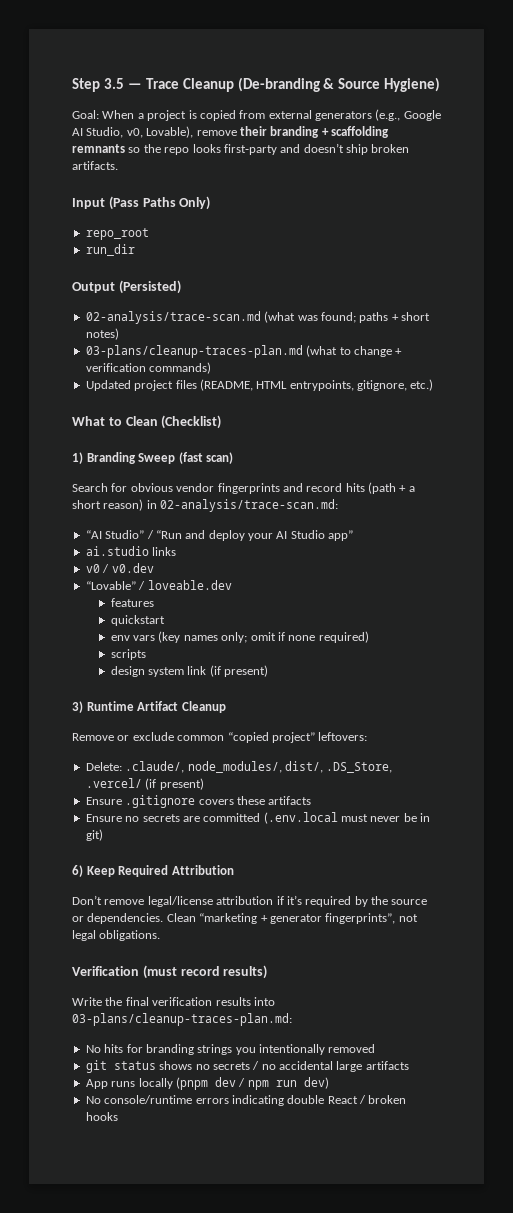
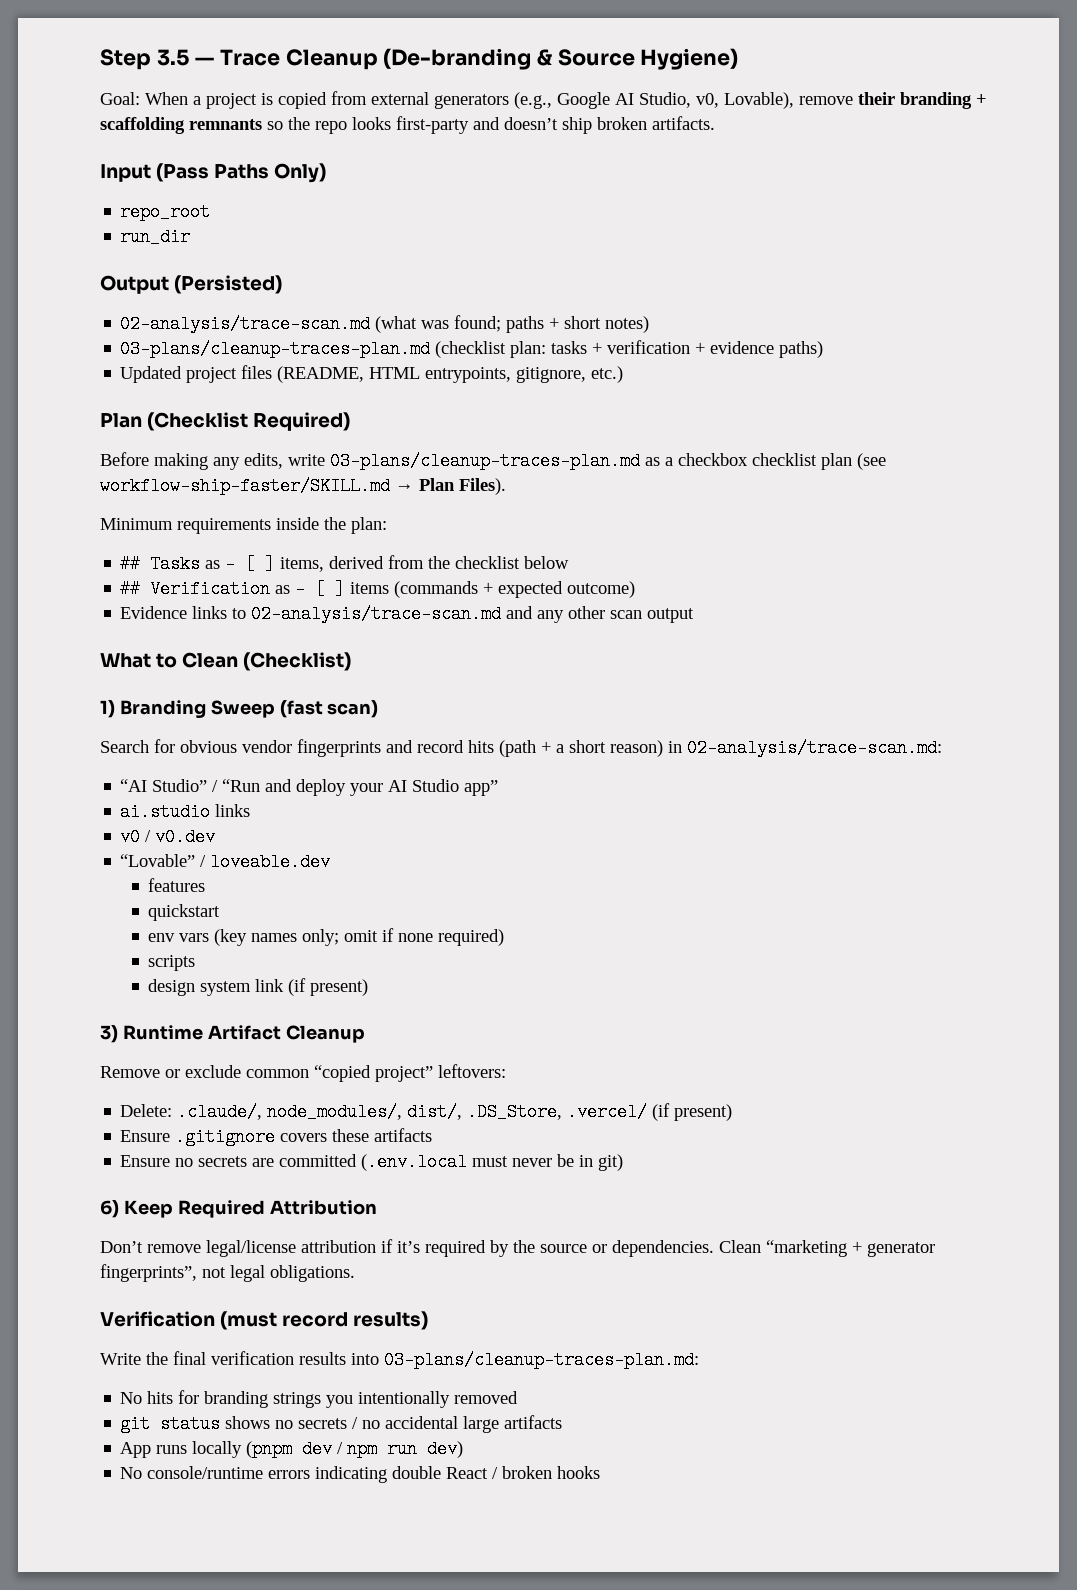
- 03-plans/cleanup-traces-plan.md (what to change + verification commands)
+ 03-plans/cleanup-traces-plan.md (checklist plan: tasks + verification + evidence paths)
+ Plan (Checklist Required)
+ Before making any edits, write 03-plans/cleanup-traces-plan.md as a checkbox checklist plan (see workflow-ship-faster/SKILL.md → Plan Files).
+ Minimum requirements inside the plan:
+ ## Tasks as - [ ] items, derived from the checklist below
+ ## Verification as - [ ] items (commands + expected outcome)
+ Evidence links to 02-analysis/trace-scan.md and any other scan output

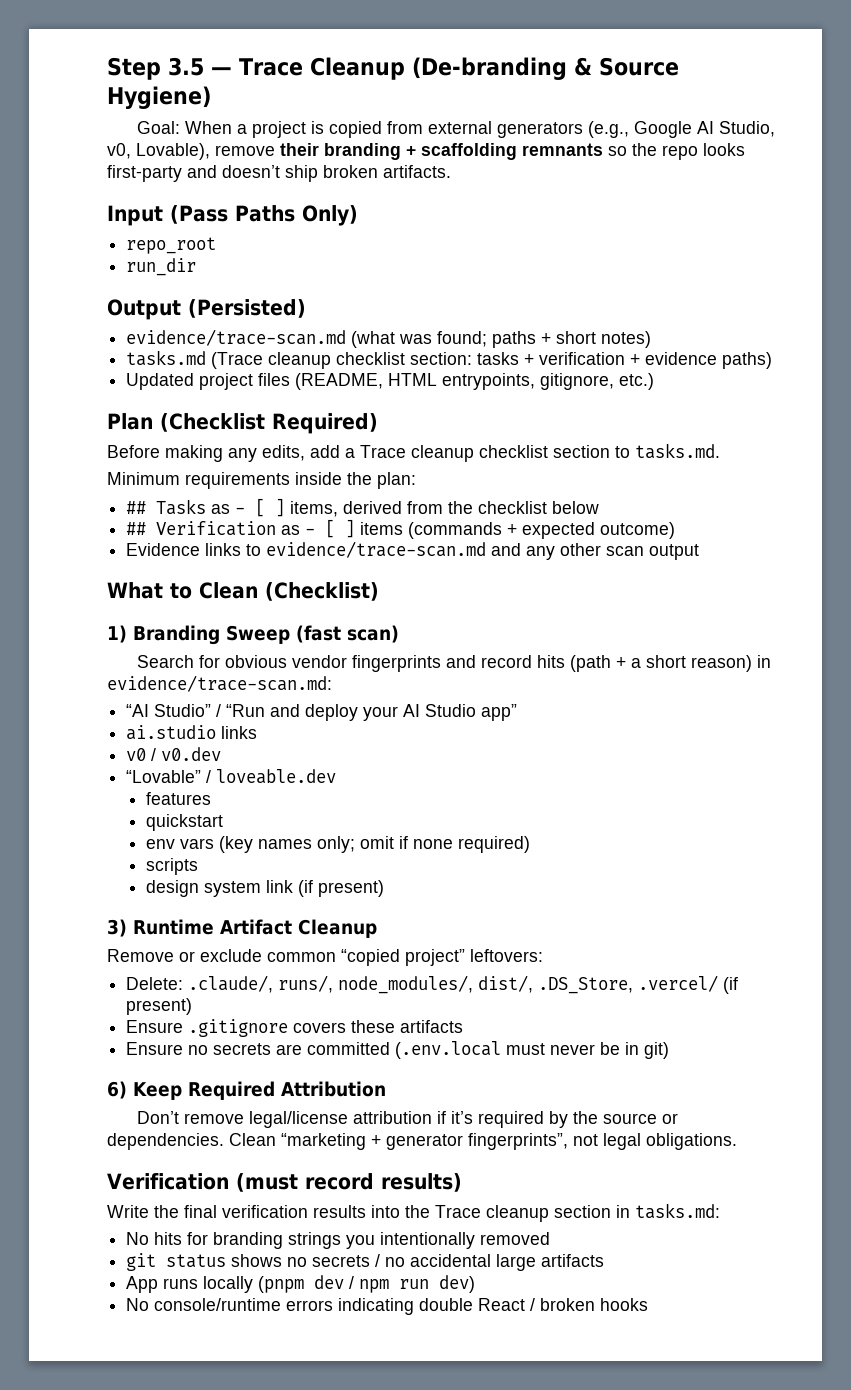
- 02-analysis/trace-scan.md (what was found; paths + short notes)
+ evidence/trace-scan.md (what was found; paths + short notes)
- 03-plans/cleanup-traces-plan.md (checklist plan: tasks + verification + evidence paths)
+ tasks.md (Trace cleanup checklist section: tasks + verification + evidence paths)
- Before making any edits, write 03-plans/cleanup-traces-plan.md as a checkbox checklist plan (see workflow-ship-faster/SKILL.md → Plan Files).
+ Before making any edits, add a Trace cleanup checklist section to tasks.md.
- Evidence links to 02-analysis/trace-scan.md and any other scan output
+ Evidence links to evidence/trace-scan.md and any other scan output
- Search for obvious vendor fingerprints and record hits (path + a short reason) in 02-analysis/trace-scan.md:
+ Search for obvious vendor fingerprints and record hits (path + a short reason) in evidence/trace-scan.md:
- Delete: .claude/, node_modules/, dist/, .DS_Store, .vercel/ (if present)
+ Delete: .claude/, runs/, node_modules/, dist/, .DS_Store, .vercel/ (if present)
- Write the final verification results into 03-plans/cleanup-traces-plan.md:
+ Write the final verification results into the Trace cleanup section in tasks.md:

